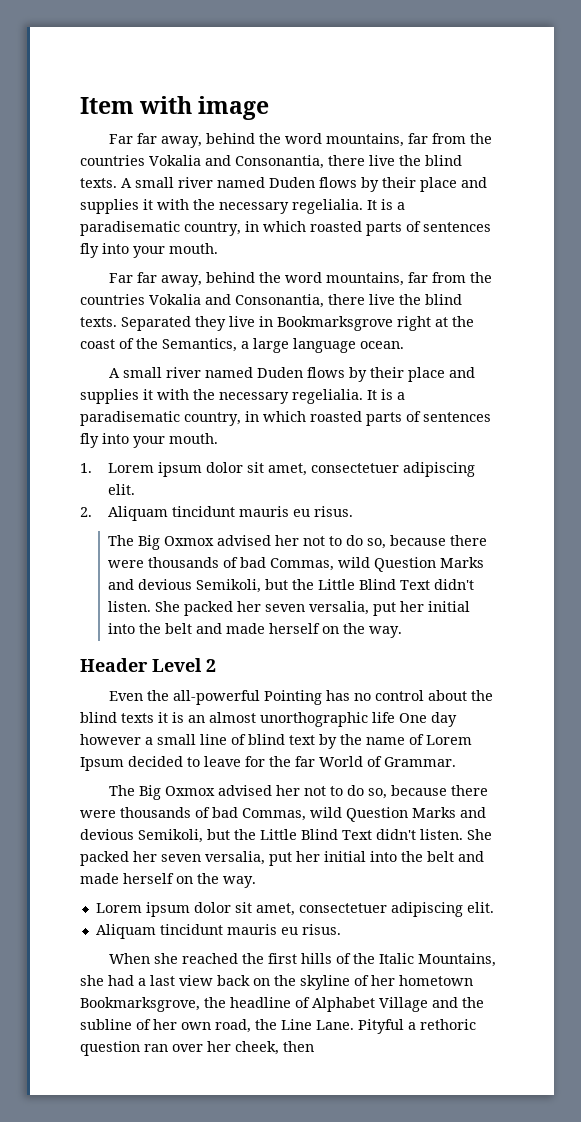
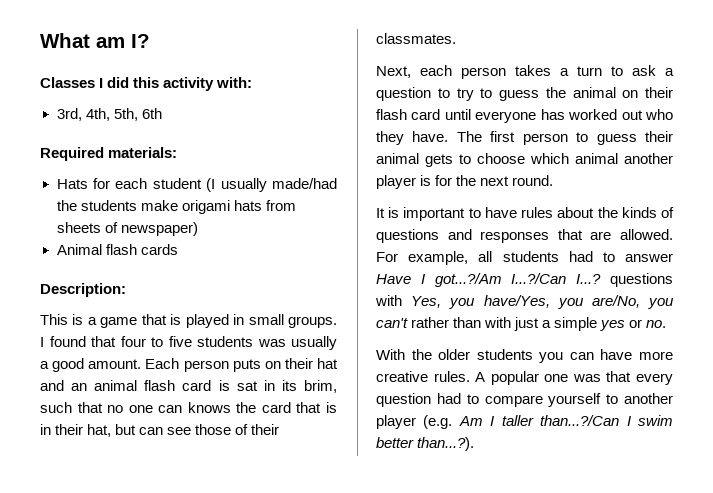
- Item with image
- Far far away, behind the word mountains, far from the countries Vokalia and Consonantia, there live the blind texts. A small river named Duden flows by their place and supplies it with the necessary regelialia. It is a paradisematic country, in which roasted parts of sentences fly into your mouth.
- Far far away, behind the word mountains, far from the countries Vokalia and Consonantia, there live the blind texts. Separated they live in Bookmarksgrove right at the coast of the Semantics, a large language ocean.
- A small river named Duden flows by their place and supplies it with the necessary regelialia. It is a paradisematic country, in which roasted parts of sentences fly into your mouth.
- 1. Lorem ipsum dolor sit amet, consectetuer adipiscing elit.
- 2. Aliquam tincidunt mauris eu risus.
- The Big Oxmox advised her not to do so, because there were thousands of bad Commas, wild Question Marks and devious Semikoli, but the Little Blind Text didn't listen. She packed her seven versalia, put her initial into the belt and made herself on the way.
- Header Level 2
- Even the all-powerful Pointing has no control about the blind texts it is an almost unorthographic life One day however a small line of blind text by the name of Lorem Ipsum decided to leave for the far World of Grammar.
- The Big Oxmox advised her not to do so, because there were thousands of bad Commas, wild Question Marks and devious Semikoli, but the Little Blind Text didn't listen. She packed her seven versalia, put her initial into the belt and made herself on the way.
- Lorem ipsum dolor sit amet, consectetuer adipiscing elit.
- Aliquam tincidunt mauris eu risus.
- When she reached the first hills of the Italic Mountains, she had a last view back on the skyline of her hometown Bookmarksgrove, the headline of Alphabet Village and the subline of her own road, the Line Lane. Pityful a rethoric question ran over her cheek, then
+ What am I?
+ Classes I did this activity with:
+ 3rd, 4th, 5th, 6th
+ Required materials:
+ Hats for each student (I usually made/had the students make origami hats from sheets of newspaper)
+ Animal flash cards
+ Description:
+ This is a game that is played in small groups. I found that four to five students was usually a good amount. Each person puts on their hat and an animal flash card is sat in its brim, such that no one can knows the card that is in their hat, but can see those of their classmates.
+ Next, each person takes a turn to ask a question to try to guess the animal on their flash card until everyone has worked out who they have. The first person to guess their animal gets to choose which animal another player is for the next round.
+ It is important to have rules about the kinds of questions and responses that are allowed. For example, all students had to answer Have I got...?/Am I...?/Can I...? questions with Yes, you have/Yes, you are/No, you can't rather than with just a simple yes or no.
+ With the older students you can have more creative rules. A popular one was that every question had to compare yourself to another player (e.g. Am I taller than...?/Can I swim better than...?).

